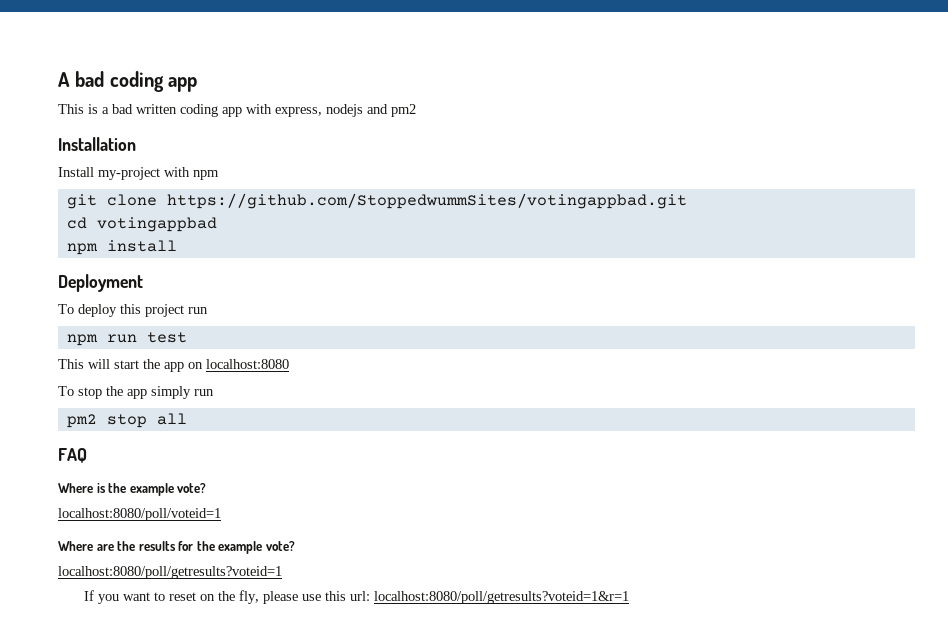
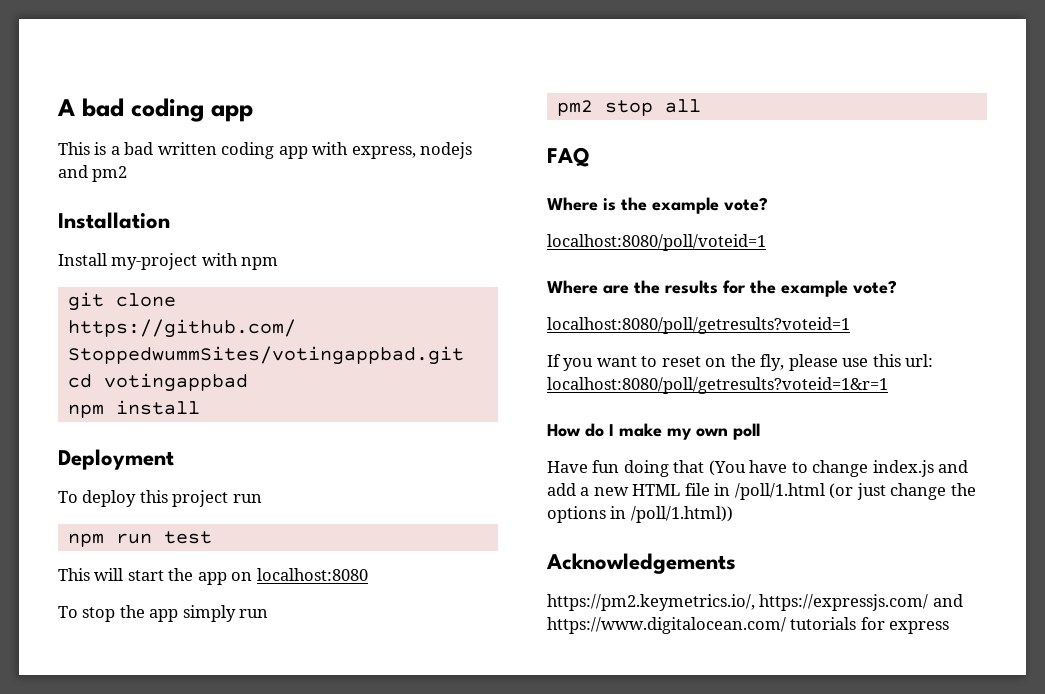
+ How do I make my own poll
+ Have fun doing that (You have to change index.js and add a new HTML file in /poll/1.html (or just change the options in /poll/1.html))
+ Acknowledgements
+ https://pm2.keymetrics.io/, https://expressjs.com/ and https://www.digitalocean.com/ tutorials for express

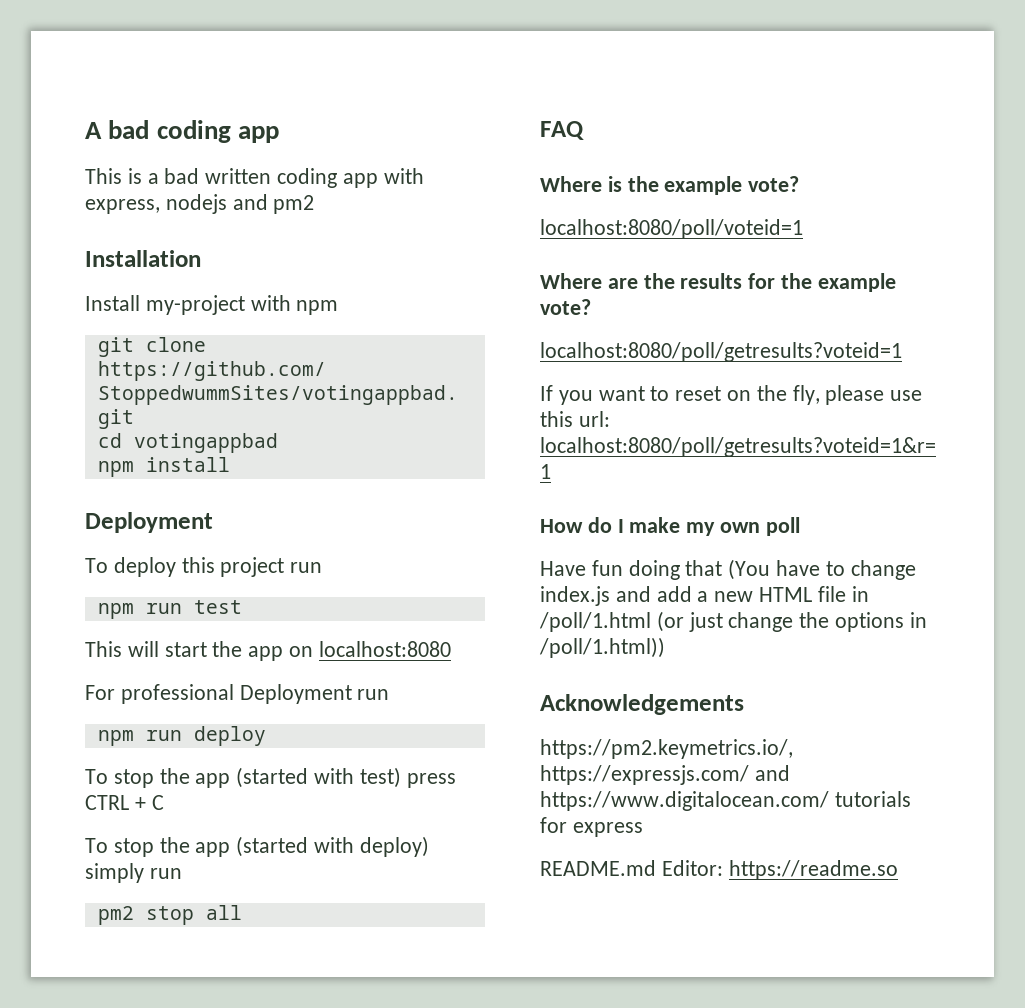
- To stop the app simply run
+ For professional Deployment run
+ npm run deploy
+ To stop the app (started with test) press CTRL + C
+ To stop the app (started with deploy) simply run
+ README.md Editor: https://readme.so

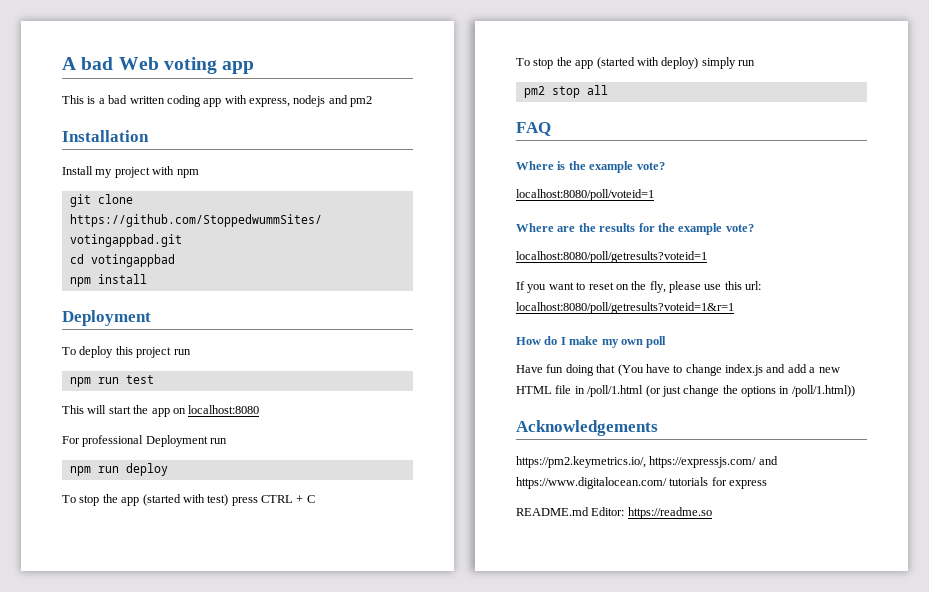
- A bad coding app
+ A bad Web voting app
- Install my-project with npm
+ Install my project with npm

